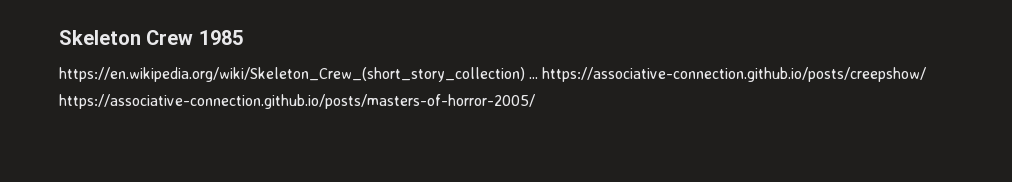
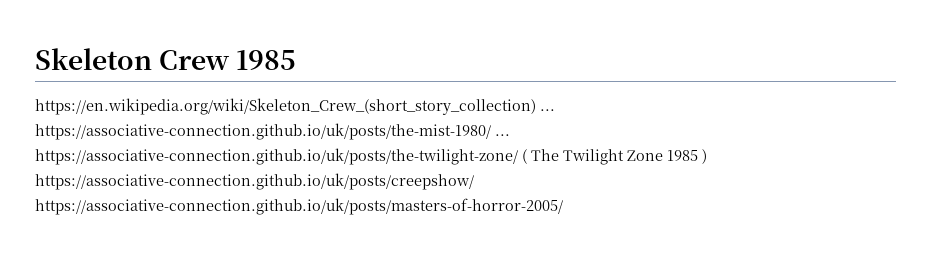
- https://en.wikipedia.org/wiki/Skeleton_Crew_(short_story_collection) ... https://associative-connection.github.io/posts/creepshow/ https://associative-connection.github.io/posts/masters-of-horror-2005/
+ https://en.wikipedia.org/wiki/Skeleton_Crew_(short_story_collection) ... https://associative-connection.github.io/uk/posts/the-mist-1980/ ... https://associative-connection.github.io/uk/posts/the-twilight-zone/ ( The Twilight Zone 1985 ) https://associative-connection.github.io/uk/posts/creepshow/ https://associative-connection.github.io/uk/posts/masters-of-horror-2005/

